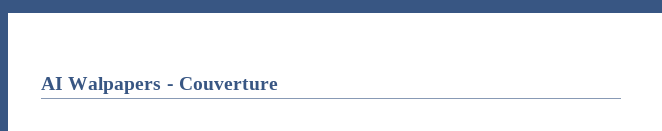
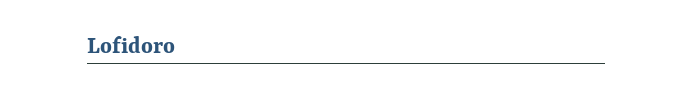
- AI Walpapers - Couverture
+ Lofidoro

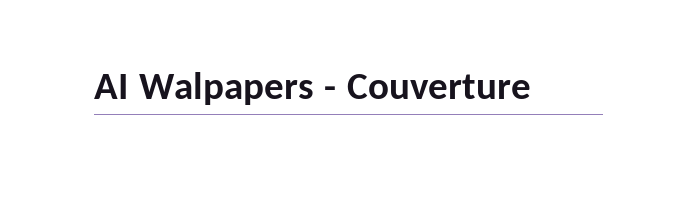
- Lofidoro
+ AI Walpapers - Couverture

